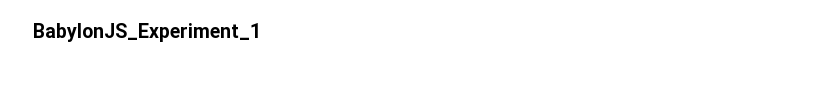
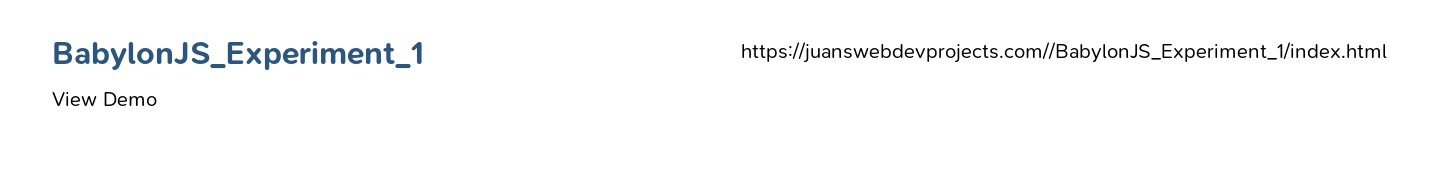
+ View Demo https://juanswebdevprojects.com//BabylonJS_Experiment_1/index.html

